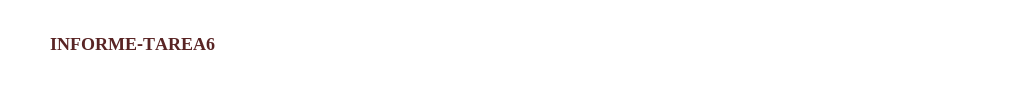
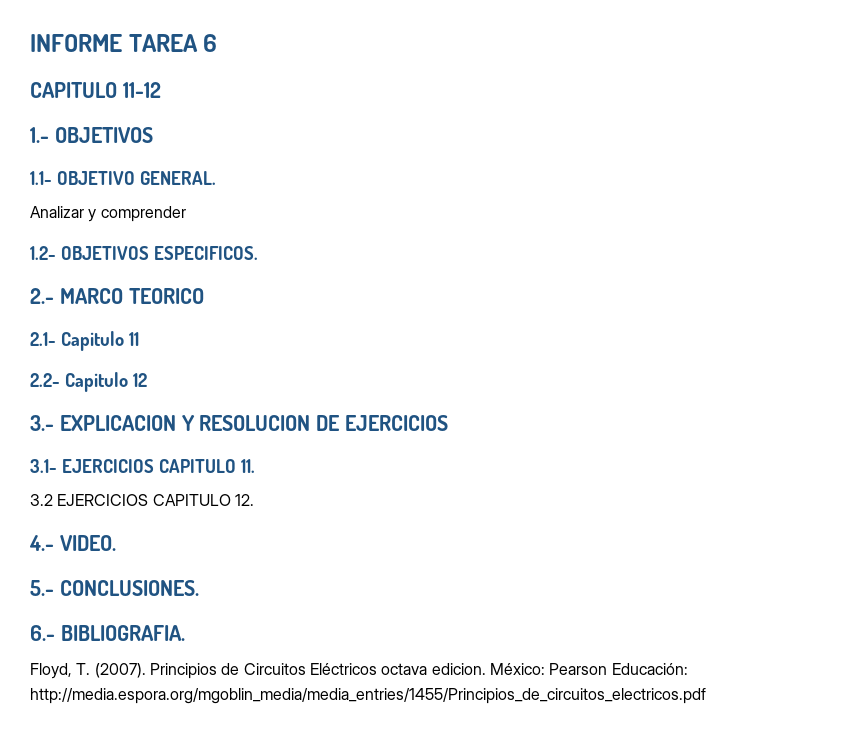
- INFORME-TAREA6
+ INFORME TAREA 6
+ CAPITULO 11-12
+ 1.- OBJETIVOS
+ 1.1- OBJETIVO GENERAL.
+ Analizar y comprender
+ 1.2- OBJETIVOS ESPECIFICOS.
+ 2.- MARCO TEORICO
+ 2.1- Capitulo 11
+ 2.2- Capitulo 12
+ 3.- EXPLICACION Y RESOLUCION DE EJERCICIOS
+ 3.1- EJERCICIOS CAPITULO 11.
+ 3.2 EJERCICIOS CAPITULO 12.
+ 4.- VIDEO.
+ 5.- CONCLUSIONES.
+ 6.- BIBLIOGRAFIA.
+ Floyd, T. (2007). Principios de Circuitos Eléctricos octava edicion. México: Pearson Educación: http://media.espora.org/mgoblin_media/media_entries/1455/Principios_de_circuitos_electricos.pdf

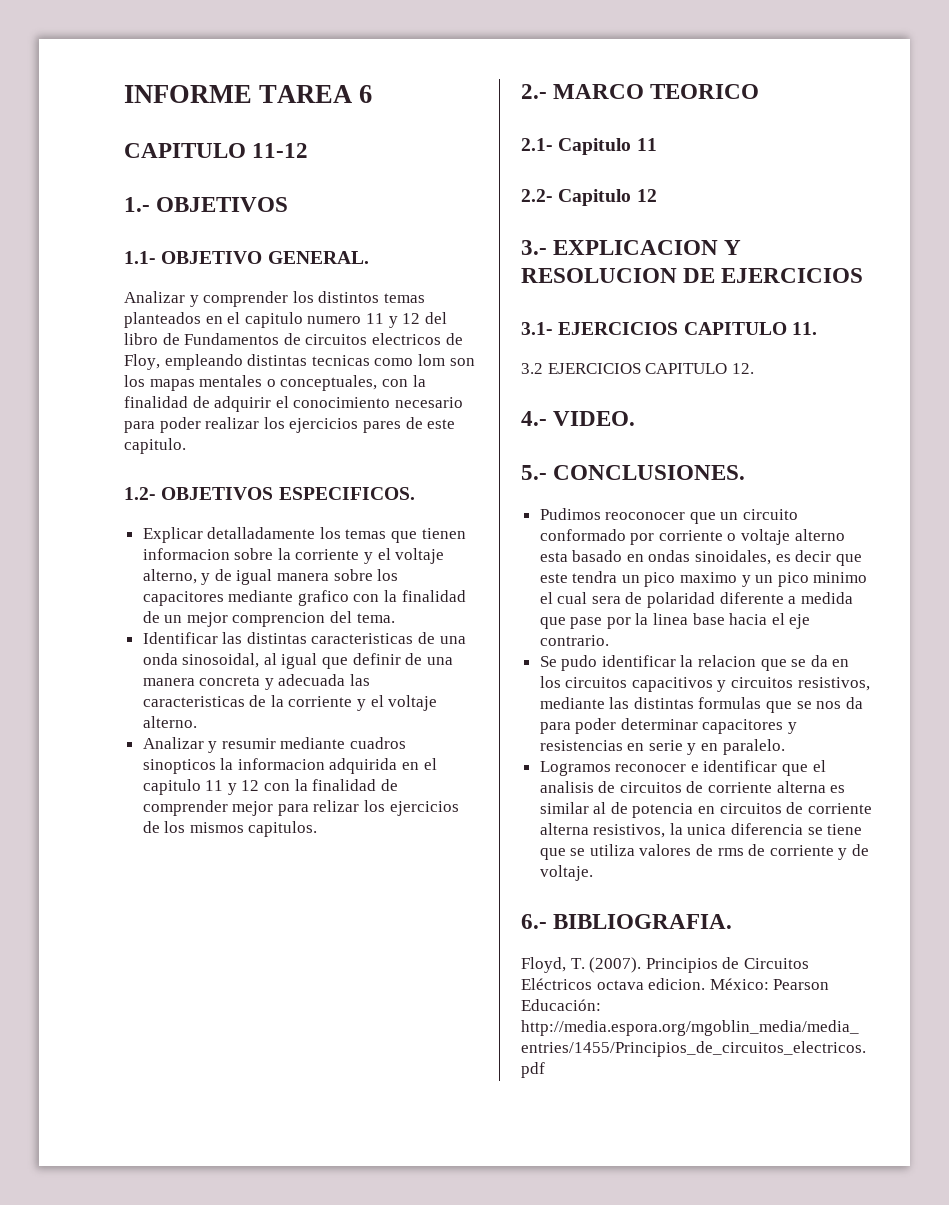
- Analizar y comprender
+ Analizar y comprender los distintos temas planteados en el capitulo numero 11 y 12 del libro de Fundamentos de circuitos electricos de Floy, empleando distintas tecnicas como lom son los mapas mentales o conceptuales, con la finalidad de adquirir el conocimiento necesario para poder realizar los ejercicios pares de este capitulo.
  1.2- OBJETIVOS ESPECIFICOS.
+ Explicar detalladamente los temas que tienen informacion sobre la corriente y el voltaje alterno, y de igual manera sobre los capacitores mediante grafico con la finalidad de un mejor comprencion del tema.
+ Identificar las distintas caracteristicas de una onda sinosoidal, al igual que definir de una manera concreta y adecuada las caracteristicas de la corriente y el voltaje alterno.
+ Analizar y resumir mediante cuadros sinopticos la informacion adquirida en el capitulo 11 y 12 con la finalidad de comprender mejor para relizar los ejercicios de los mismos capitulos.
+ Pudimos reoconocer que un circuito conformado por corriente o voltaje alterno esta basado en ondas sinoidales, es decir que este tendra un pico maximo y un pico minimo el cual sera de polaridad diferente a medida que pase por la linea base hacia el eje contrario.
+ Se pudo identificar la relacion que se da en los circuitos capacitivos y circuitos resistivos, mediante las distintas formulas que se nos da para poder determinar capacitores y resistencias en serie y en paralelo.
+ Logramos reconocer e identificar que el analisis de circuitos de corriente alterna es similar al de potencia en circuitos de corriente alterna resistivos, la unica diferencia se tiene que se utiliza valores de rms de corriente y de voltaje.

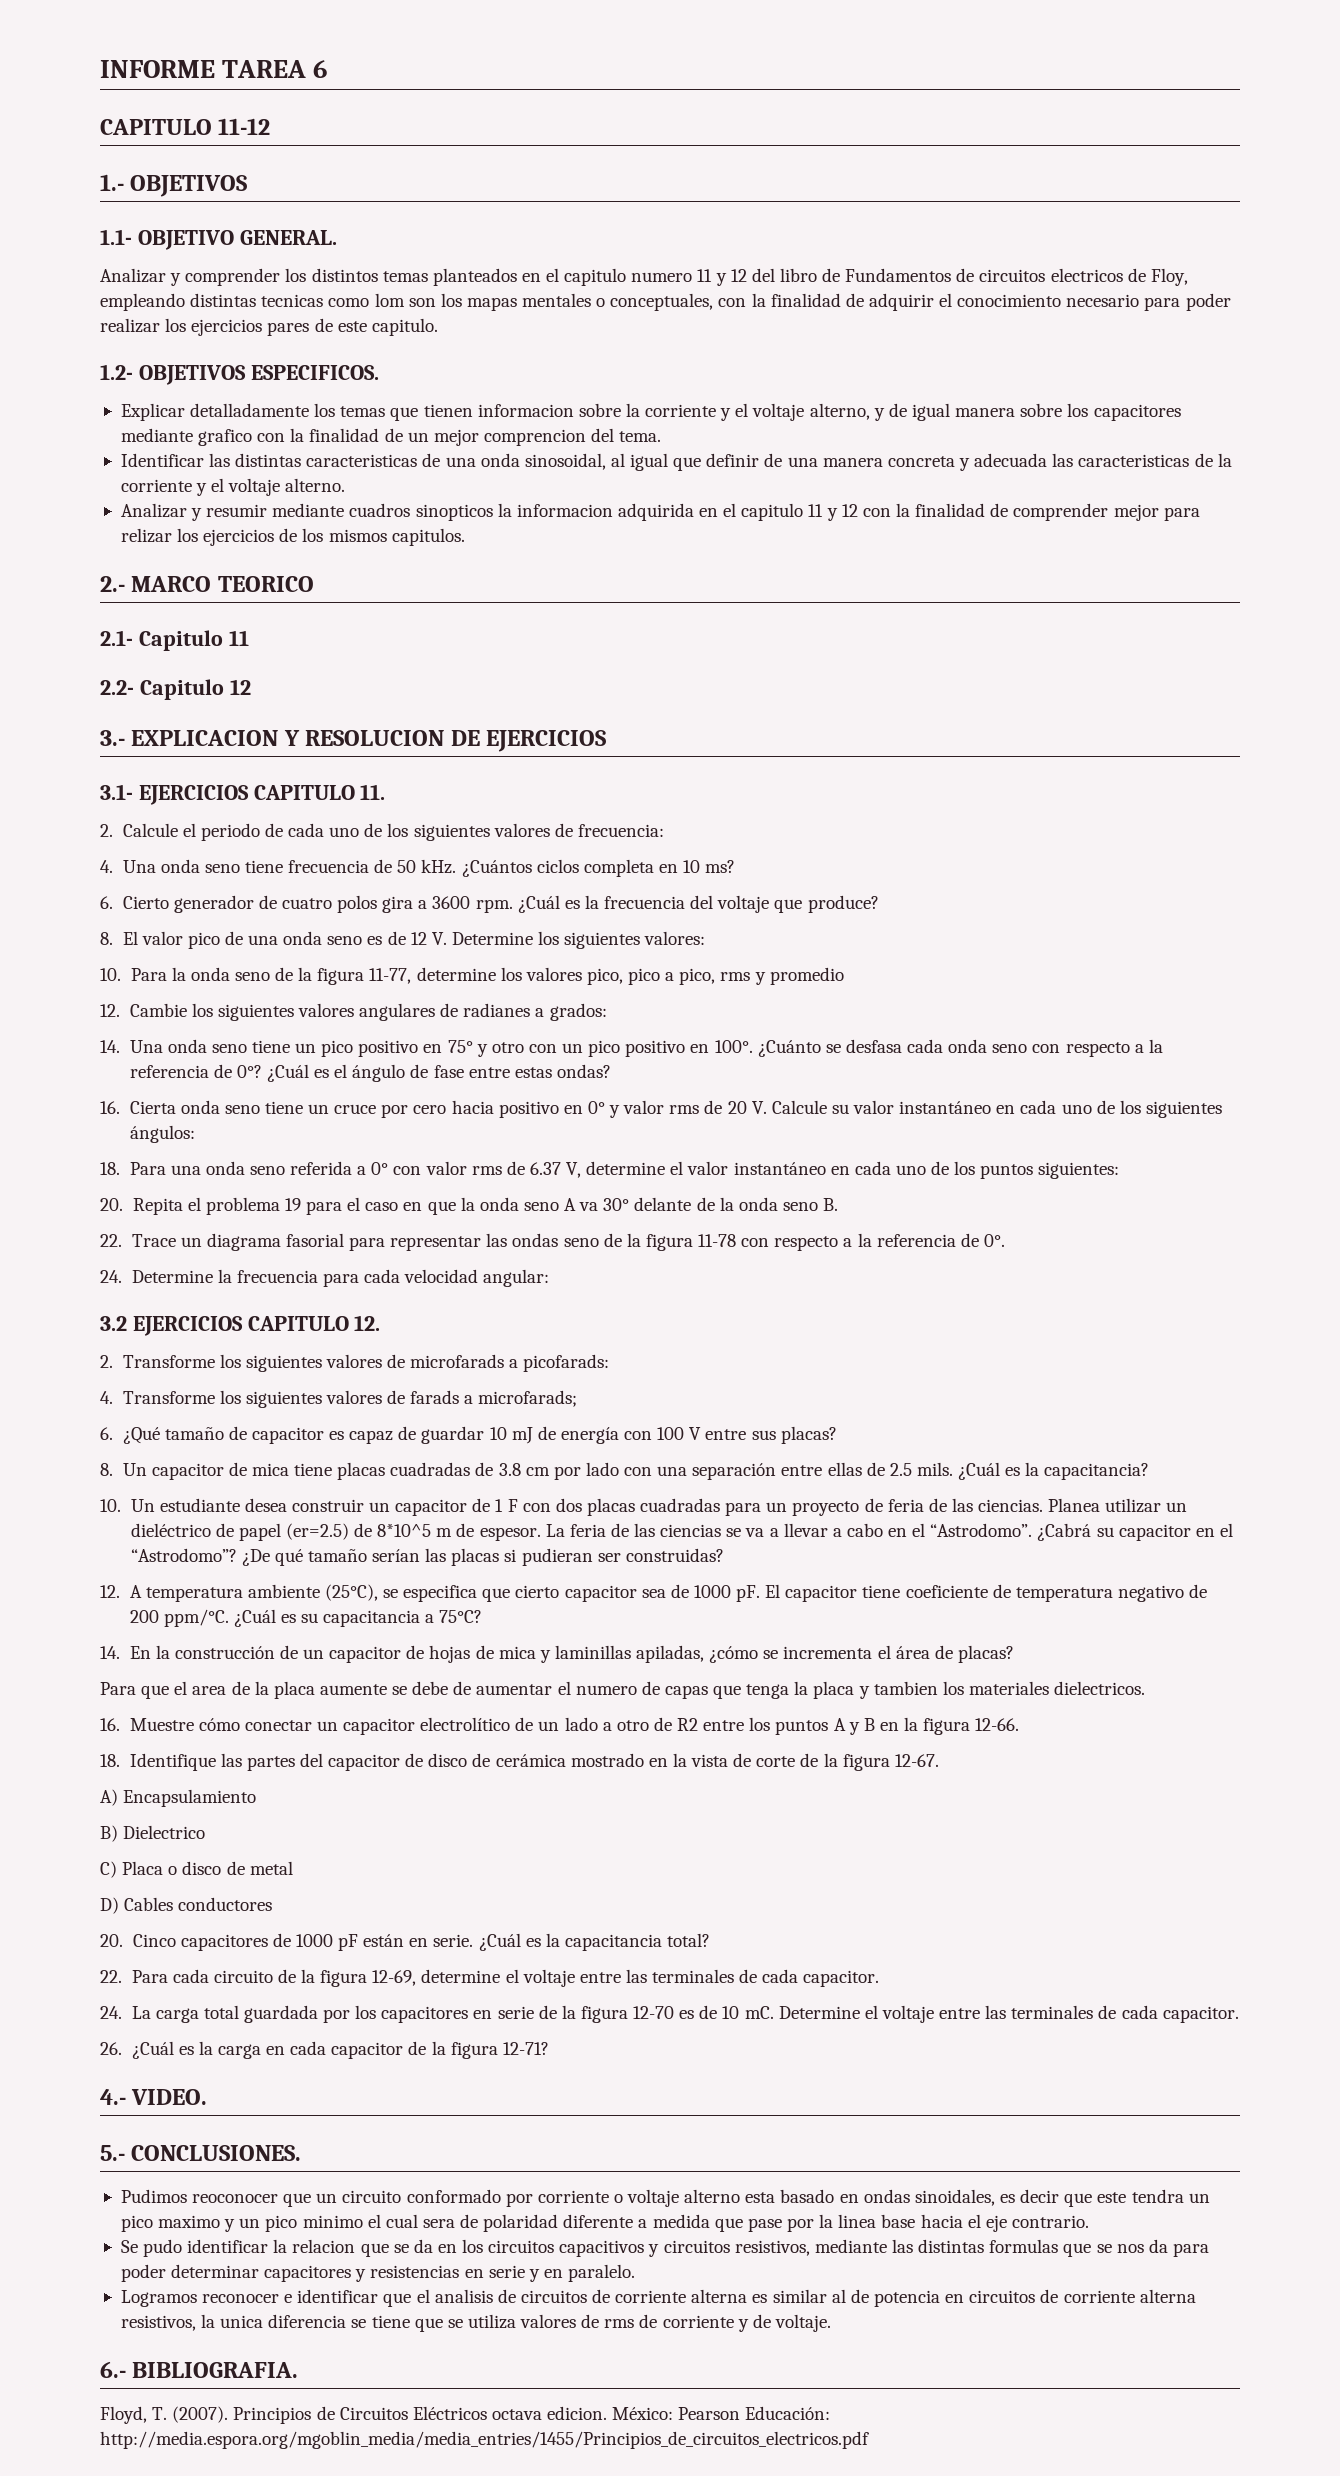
+ 2. Calcule el periodo de cada uno de los siguientes valores de frecuencia:
+ 4. Una onda seno tiene frecuencia de 50 kHz. ¿Cuántos ciclos completa en 10 ms?
+ 6. Cierto generador de cuatro polos gira a 3600 rpm. ¿Cuál es la frecuencia del voltaje que produce?
+ 8. El valor pico de una onda seno es de 12 V. Determine los siguientes valores:
+ 10. Para la onda seno de la figura 11-77, determine los valores pico, pico a pico, rms y promedio
+ 12. Cambie los siguientes valores angulares de radianes a grados:
+ 14. Una onda seno tiene un pico positivo en 75° y otro con un pico positivo en 100°. ¿Cuánto se desfasa cada onda seno con respecto a la referencia de 0°? ¿Cuál es el ángulo de fase entre estas ondas?
+ 16. Cierta onda seno tiene un cruce por cero hacia positivo en 0° y valor rms de 20 V. Calcule su valor instantáneo en cada uno de los siguientes ángulos:
+ 18. Para una onda seno referida a 0° con valor rms de 6.37 V, determine el valor instantáneo en cada uno de los puntos siguientes:
+ 20. Repita el problema 19 para el caso en que la onda seno A va 30° delante de la onda seno B.
+ 22. Trace un diagrama fasorial para representar las ondas seno de la figura 11-78 con respecto a la referencia de 0°.
+ 24. Determine la frecuencia para cada velocidad angular:
  3.2 EJERCICIOS CAPITULO 12.
+ 2. Transforme los siguientes valores de microfarads a picofarads:
+ 4. Transforme los siguientes valores de farads a microfarads;
+ 6. ¿Qué tamaño de capacitor es capaz de guardar 10 mJ de energía con 100 V entre sus placas?
+ 8. Un capacitor de mica tiene placas cuadradas de 3.8 cm por lado con una separación entre ellas de 2.5 mils. ¿Cuál es la capacitancia?
+ 10. Un estudiante desea construir un capacitor de 1 F con dos placas cuadradas para un proyecto de feria de las ciencias. Planea utilizar un dieléctrico de papel (er=2.5) de 8*10^5 m de espesor. La feria de las ciencias se va a llevar a cabo en el “Astrodomo”. ¿Cabrá su capacitor en el “Astrodomo”? ¿De qué tamaño serían las placas si pudieran ser construidas?
+ 12. A temperatura ambiente (25°C), se especifica que cierto capacitor sea de 1000 pF. El capacitor tiene coeficiente de temperatura negativo de 200 ppm/°C. ¿Cuál es su capacitancia a 75°C?
+ 14. En la construcción de un capacitor de hojas de mica y laminillas apiladas, ¿cómo se incrementa el área de placas?
+ Para que el area de la placa aumente se debe de aumentar el numero de capas que tenga la placa y tambien los materiales dielectricos.
+ 16. Muestre cómo conectar un capacitor electrolítico de un lado a otro de R2 entre los puntos A y B en la figura 12-66.
+ 18. Identifique las partes del capacitor de disco de cerámica mostrado en la vista de corte de la figura 12-67.
+ A) Encapsulamiento
+ B) Dielectrico
+ C) Placa o disco de metal
+ D) Cables conductores
+ 20. Cinco capacitores de 1000 pF están en serie. ¿Cuál es la capacitancia total?
+ 22. Para cada circuito de la figura 12-69, determine el voltaje entre las terminales de cada capacitor.
+ 24. La carga total guardada por los capacitores en serie de la figura 12-70 es de 10 mC. Determine el voltaje entre las terminales de cada capacitor.
+ 26. ¿Cuál es la carga en cada capacitor de la figura 12-71?

